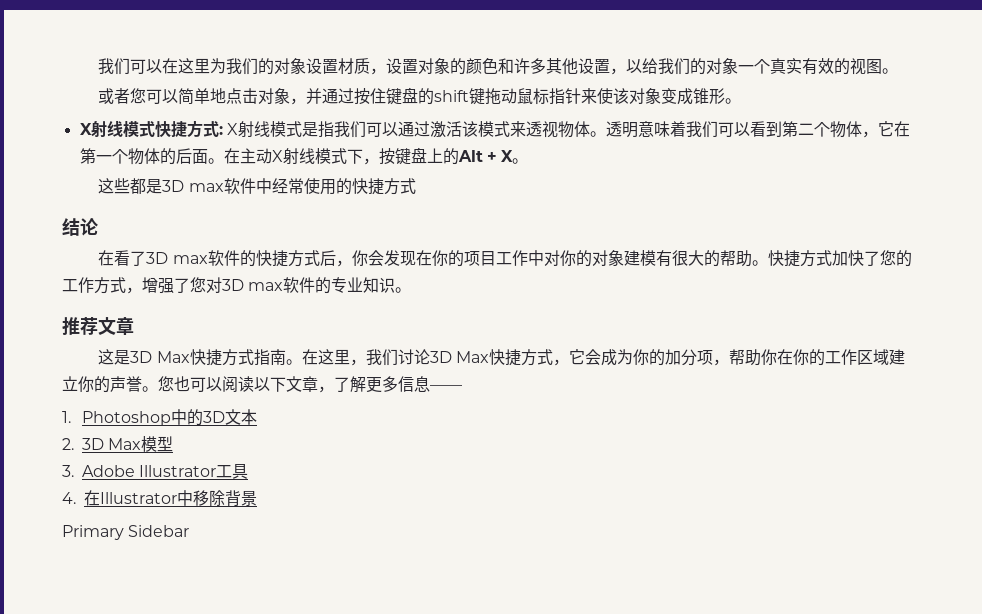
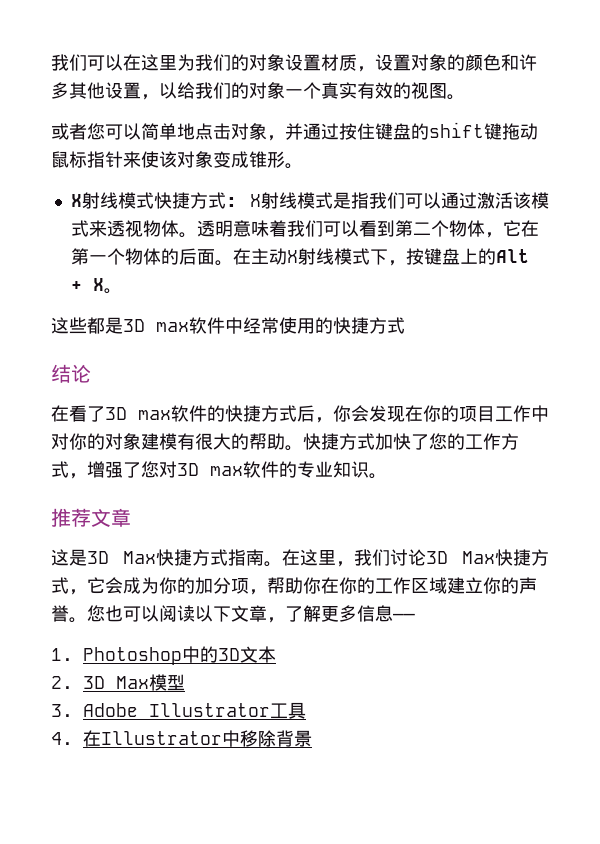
- Primary Sidebar

